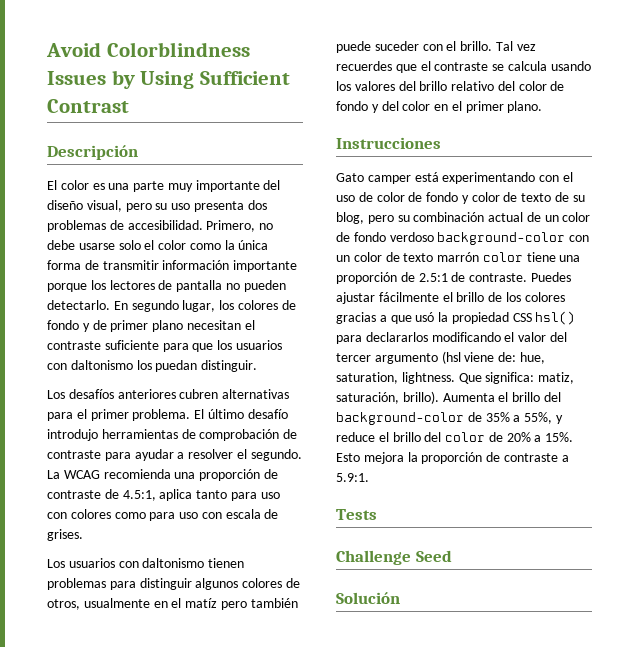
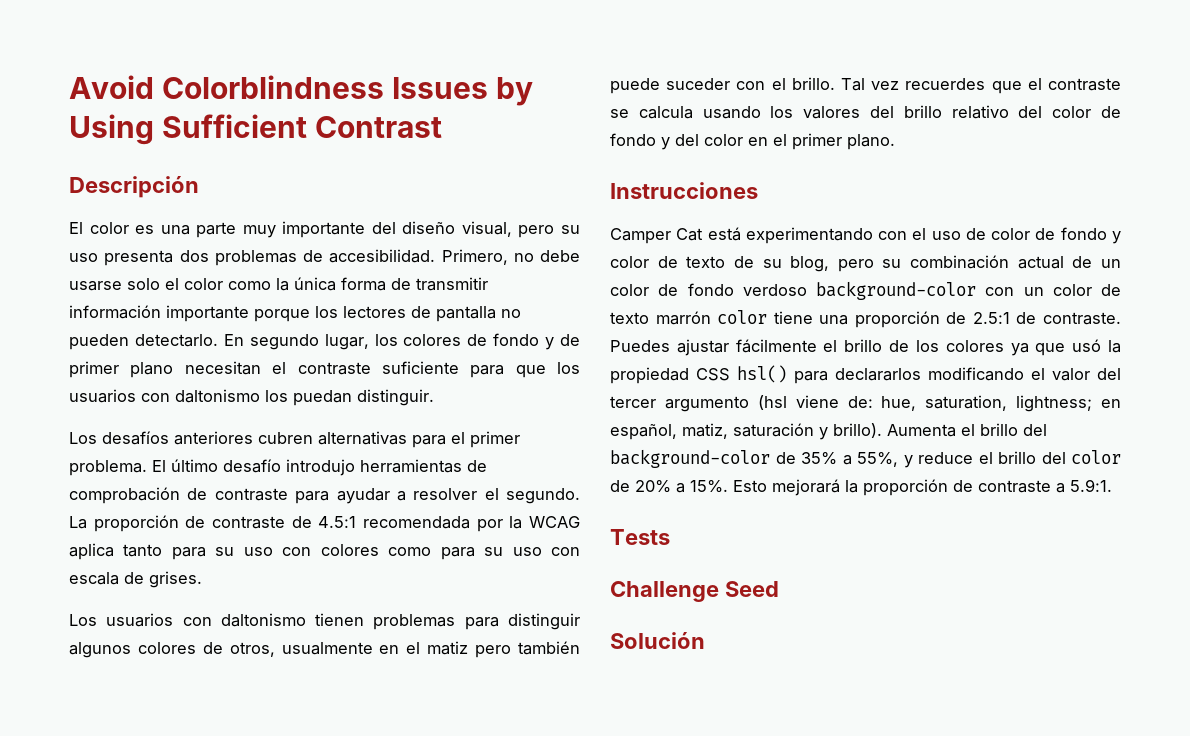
- La WCAG recomienda una proporción de contraste de 4.5:1, aplica tanto para uso con colores como para uso con escala de grises.
+ La proporción de contraste de 4.5:1 recomendada por la WCAG aplica tanto para su uso con colores como para su uso con escala de grises.
- Los usuarios con daltonismo tienen problemas para distinguir algunos colores de otros, usualmente en el matíz pero también puede suceder con el brillo.
+ Los usuarios con daltonismo tienen problemas para distinguir algunos colores de otros, usualmente en el matiz pero también puede suceder con el brillo.
- Gato camper está experimentando con el uso de color de fondo y color de texto de su blog, pero su combinación actual de un color de fondo verdoso background-color con un color de texto marrón color tiene una proporción de 2.5:1 de contraste.
+ Camper Cat está experimentando con el uso de color de fondo y color de texto de su blog, pero su combinación actual de un color de fondo verdoso background-color con un color de texto marrón color tiene una proporción de 2.5:1 de contraste.
- Puedes ajustar fácilmente el brillo de los colores gracias a que usó la propiedad CSS hsl() para declararlos modificando el valor del tercer argumento (hsl viene de: hue, saturation, lightness. Que significa: matiz, saturación, brillo).
+ Puedes ajustar fácilmente el brillo de los colores ya que usó la propiedad CSS hsl() para declararlos modificando el valor del tercer argumento (hsl viene de: hue, saturation, lightness; en español, matiz, saturación y brillo).
- Esto mejora la proporción de contraste a 5.9:1.
+ Esto mejorará la proporción de contraste a 5.9:1.

